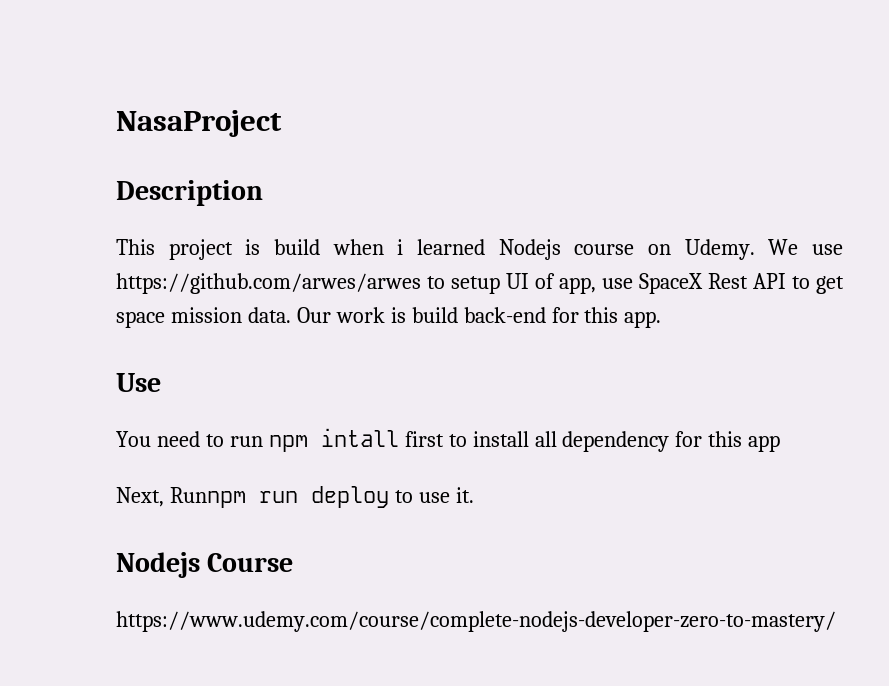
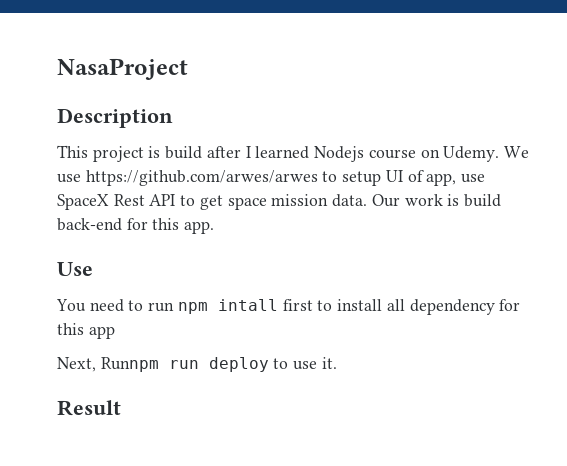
- This project is build when i learned Nodejs course on Udemy.
+ This project is build after I learned Nodejs course on Udemy.
- Nodejs Course
- https://www.udemy.com/course/complete-nodejs-developer-zero-to-mastery/
+ Result

